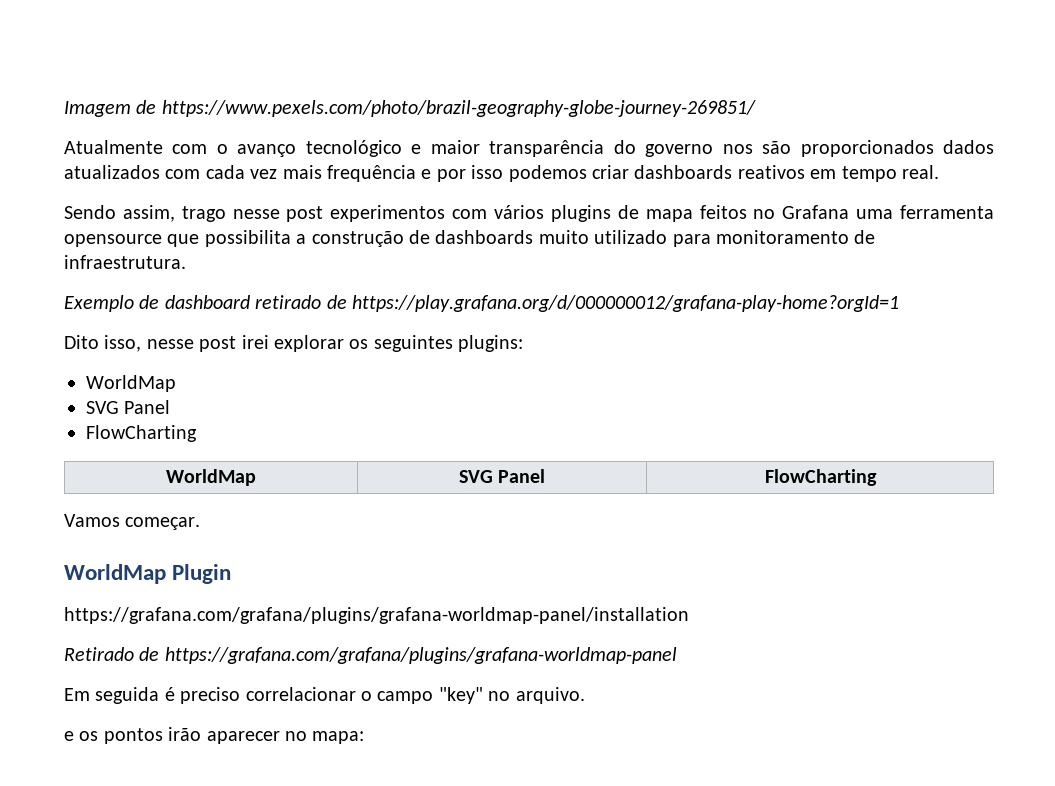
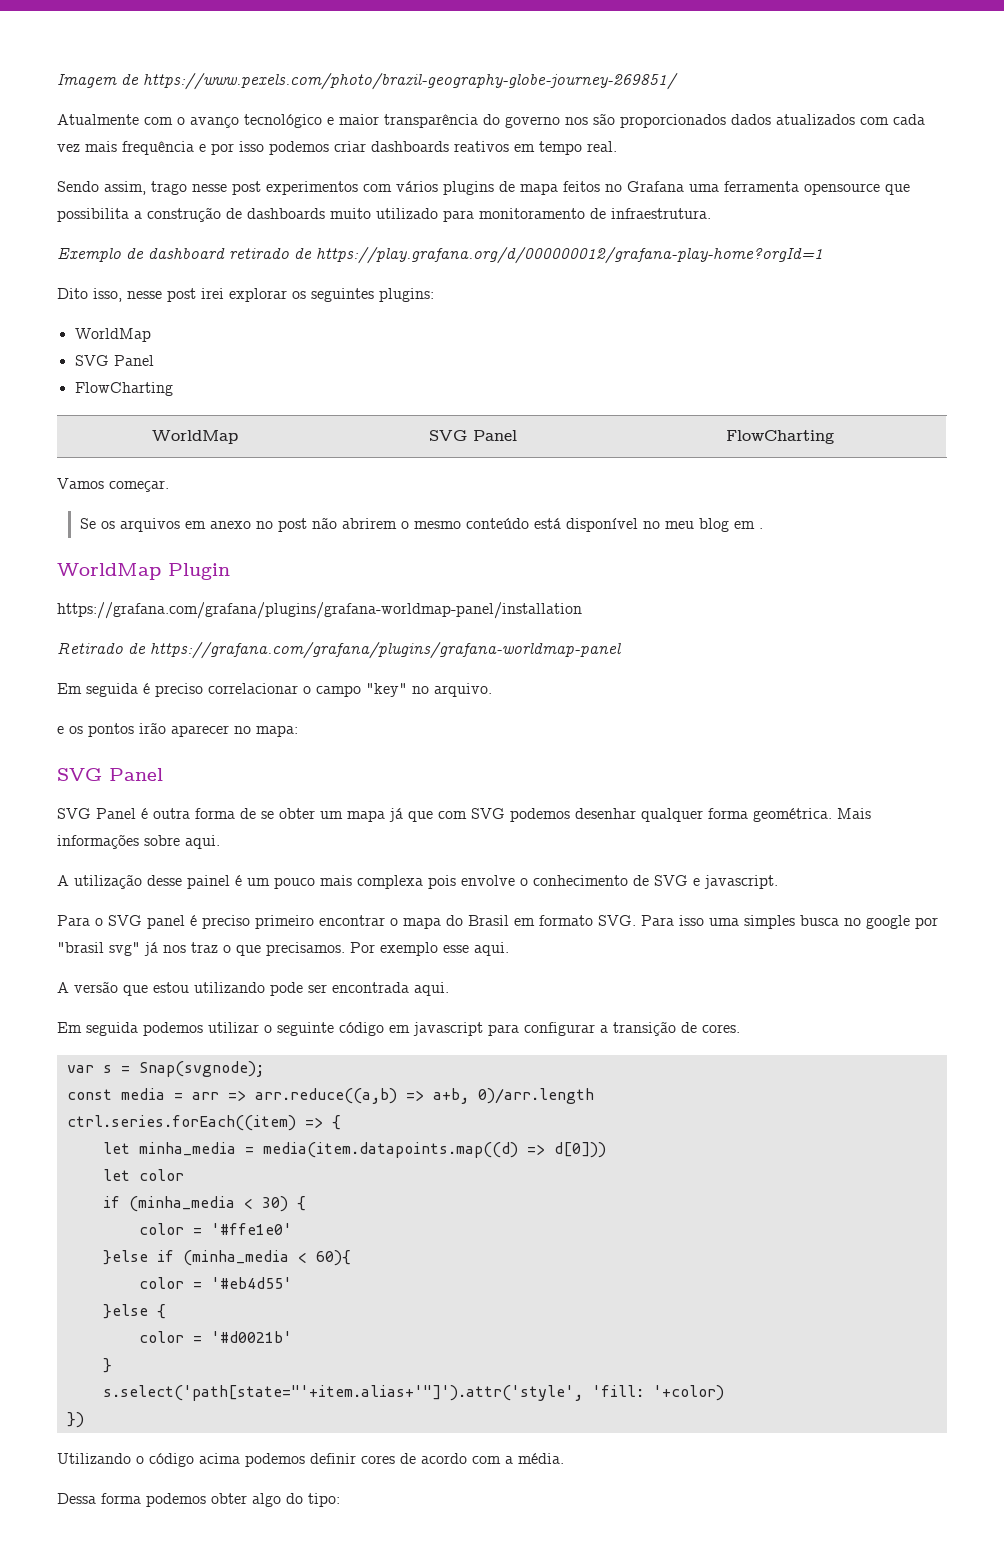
+ Se os arquivos em anexo no post não abrirem o mesmo conteúdo está disponível no meu blog em .
  e os pontos irão aparecer no mapa:
+ SVG Panel
+ SVG Panel é outra forma de se obter um mapa já que com SVG podemos desenhar qualquer forma geométrica. Mais informações sobre aqui.
+ A utilização desse painel é um pouco mais complexa pois envolve o conhecimento de SVG e javascript.
+ Para o SVG panel é preciso primeiro encontrar o mapa do Brasil em formato SVG. Para isso uma simples busca no google por "brasil svg" já nos traz o que precisamos. Por exemplo esse aqui.
+ A versão que estou utilizando pode ser encontrada aqui.
+ Em seguida podemos utilizar o seguinte código em javascript para configurar a transição de cores.
+ var s = Snap(svgnode);
+ const media = arr => arr.reduce((a,b) => a+b, 0)/arr.length
+ ctrl.series.forEach((item) => {
+ let minha_media = media(item.datapoints.map((d) => d[0]))
+ let color
+ if (minha_media < 30) {
+ color = '#ffe1e0'
+ }else if (minha_media < 60){
+ color = '#eb4d55'
+ }else {
+ color = '#d0021b'
+ }
+ s.select('path[state="'+item.alias+'"]').attr('style', 'fill: '+color)
+ })
+ Utilizando o código acima podemos definir cores de acordo com a média.
+ Dessa forma podemos obter algo do tipo:

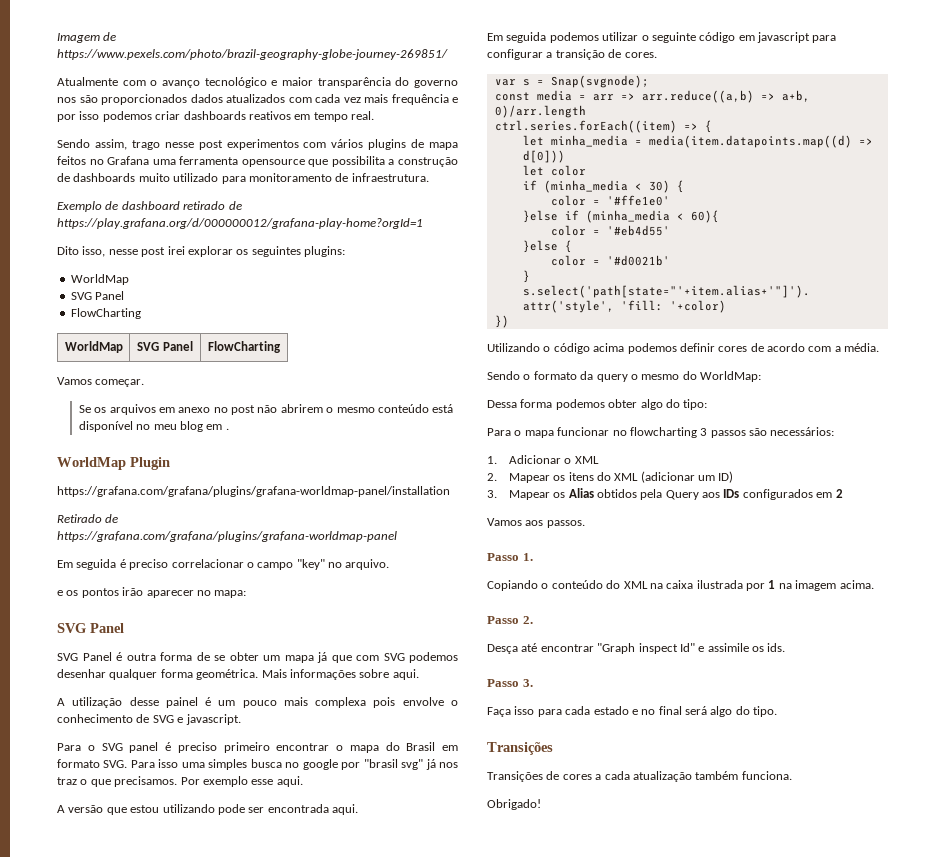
+ Sendo o formato da query o mesmo do WorldMap:
+ Para o mapa funcionar no flowcharting 3 passos são necessários:
+ 1. Adicionar o XML
+ 2. Mapear os itens do XML (adicionar um ID)
+ 3. Mapear os Alias obtidos pela Query aos IDs configurados em 2
+ Vamos aos passos.
+ Passo 1.
+ Copiando o conteúdo do XML na caixa ilustrada por 1 na imagem acima.
+ Passo 2.
+ Desça até encontrar "Graph inspect Id" e assimile os ids.
+ Passo 3.
+ Faça isso para cada estado e no final será algo do tipo.
+ Transições
+ Transições de cores a cada atualização também funciona.
+ Obrigado!

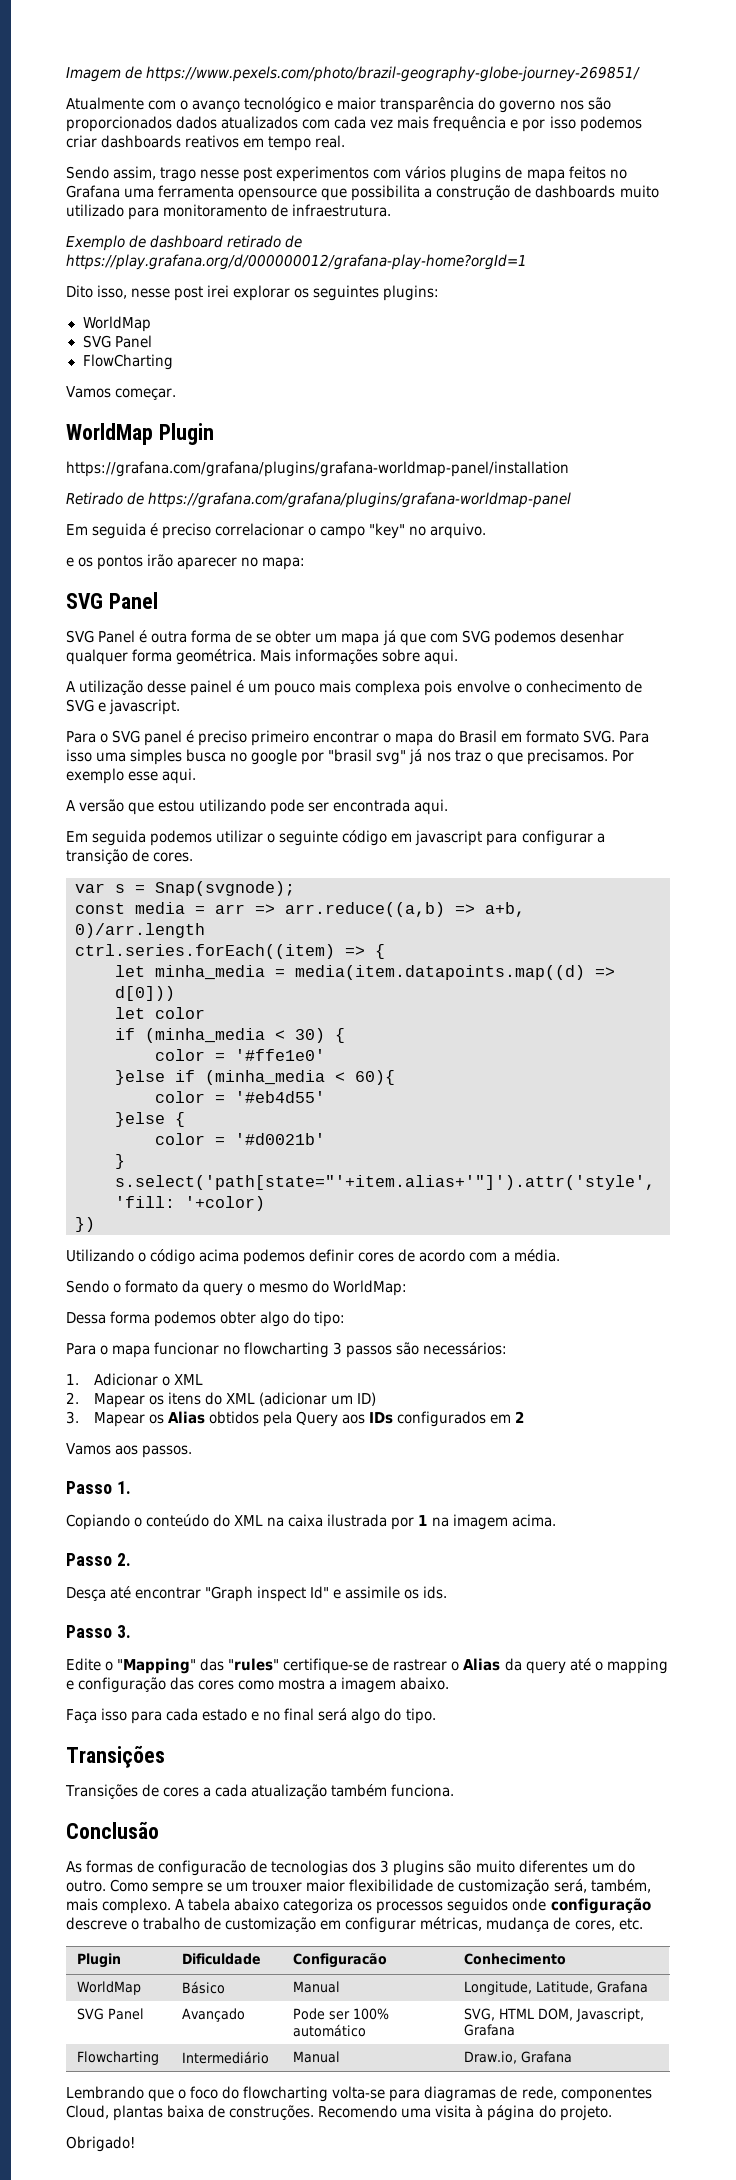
- WorldMap | SVG Panel | FlowCharting
  Vamos começar.
- Se os arquivos em anexo no post não abrirem o mesmo conteúdo está disponível no meu blog em .
+ Edite o "Mapping" das "rules" certifique-se de rastrear o Alias da query até o mapping e configuração das cores como mostra a imagem abaixo.
+ Conclusão
+ As formas de configuracão de tecnologias dos 3 plugins são muito diferentes um do outro. Como sempre se um trouxer maior flexibilidade de customização será, também, mais complexo. A tabela abaixo categoriza os processos seguidos onde configuração descreve o trabalho de customização em configurar métricas, mudança de cores, etc.
+ Plugin | Dificuldade | Configuracão | Conhecimento
+ WorldMap | Básico | Manual | Longitude, Latitude, Grafana
+ SVG Panel | Avançado | Pode ser 100% automático | SVG, HTML DOM, Javascript, Grafana
+ Flowcharting | Intermediário | Manual | Draw.io, Grafana
+ Lembrando que o foco do flowcharting volta-se para diagramas de rede, componentes Cloud, plantas baixa de construções. Recomendo uma visita à página do projeto.

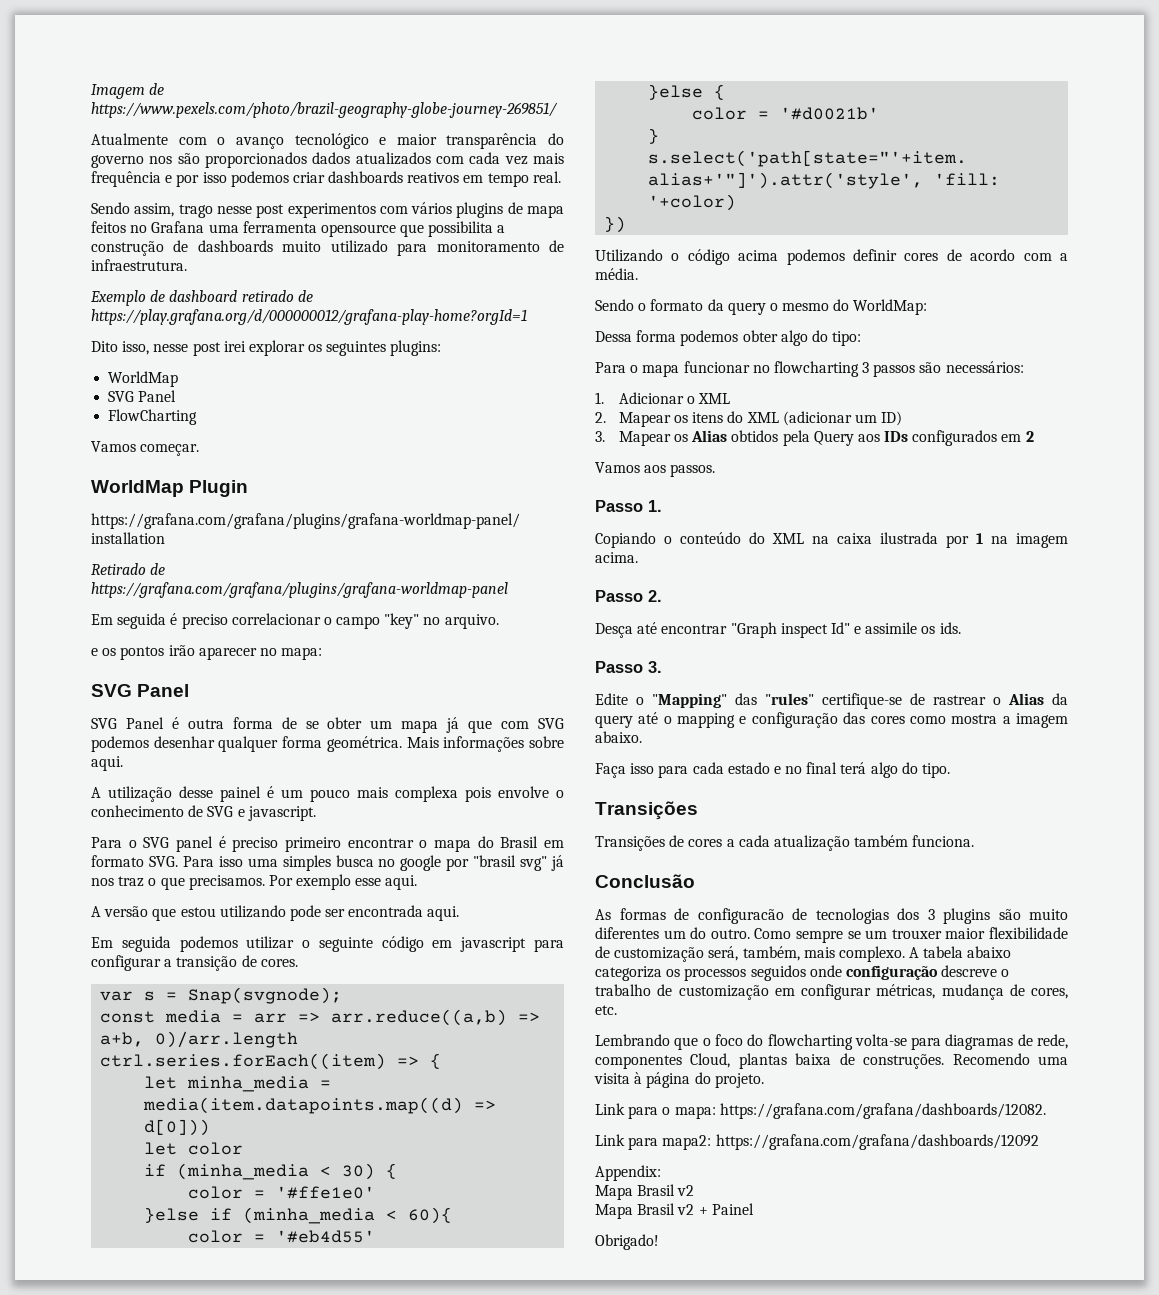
- Faça isso para cada estado e no final será algo do tipo.
+ Faça isso para cada estado e no final terá algo do tipo.
- Plugin | Dificuldade | Configuracão | Conhecimento
- WorldMap | Básico | Manual | Longitude, Latitude, Grafana
- SVG Panel | Avançado | Pode ser 100% automático | SVG, HTML DOM, Javascript, Grafana
- Flowcharting | Intermediário | Manual | Draw.io, Grafana
+ Link para o mapa: https://grafana.com/grafana/dashboards/12082.
+ Link para mapa2: https://grafana.com/grafana/dashboards/12092
+ Appendix:
+ Mapa Brasil v2
+ Mapa Brasil v2 + Painel

